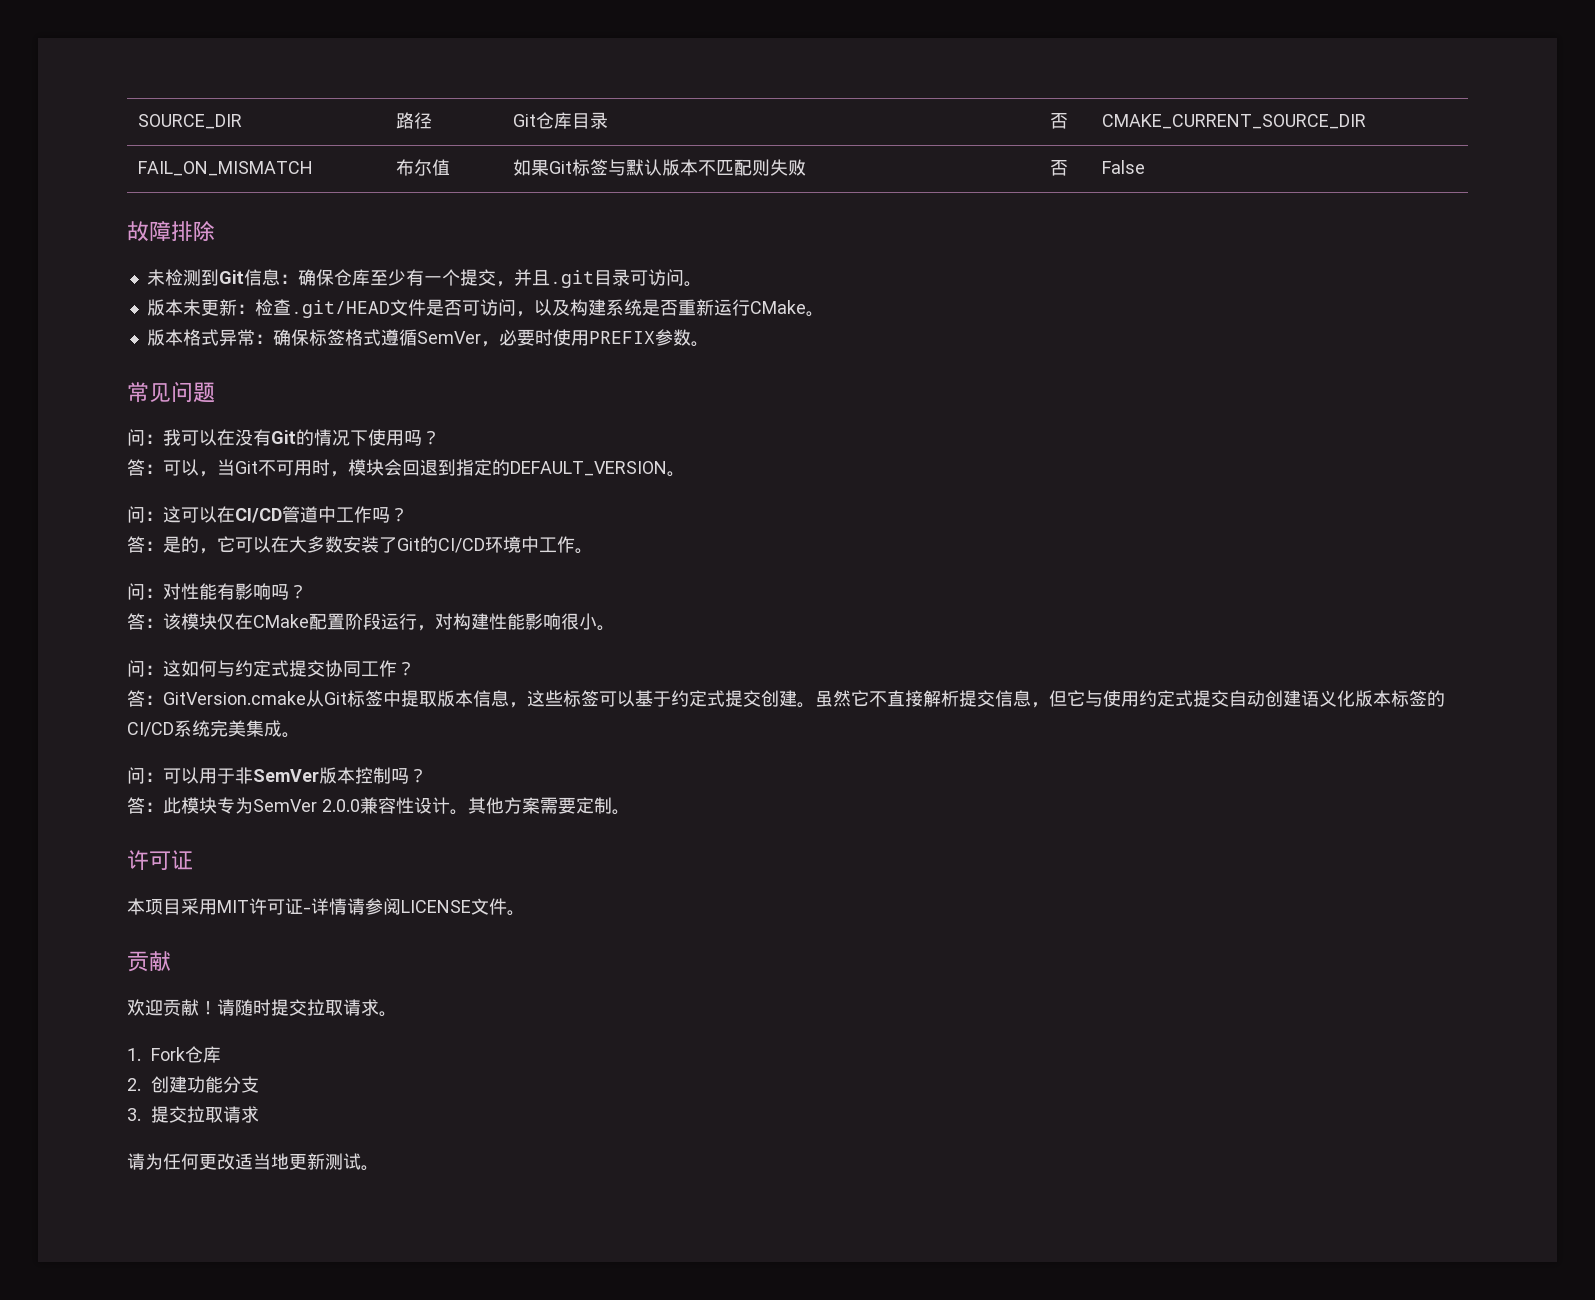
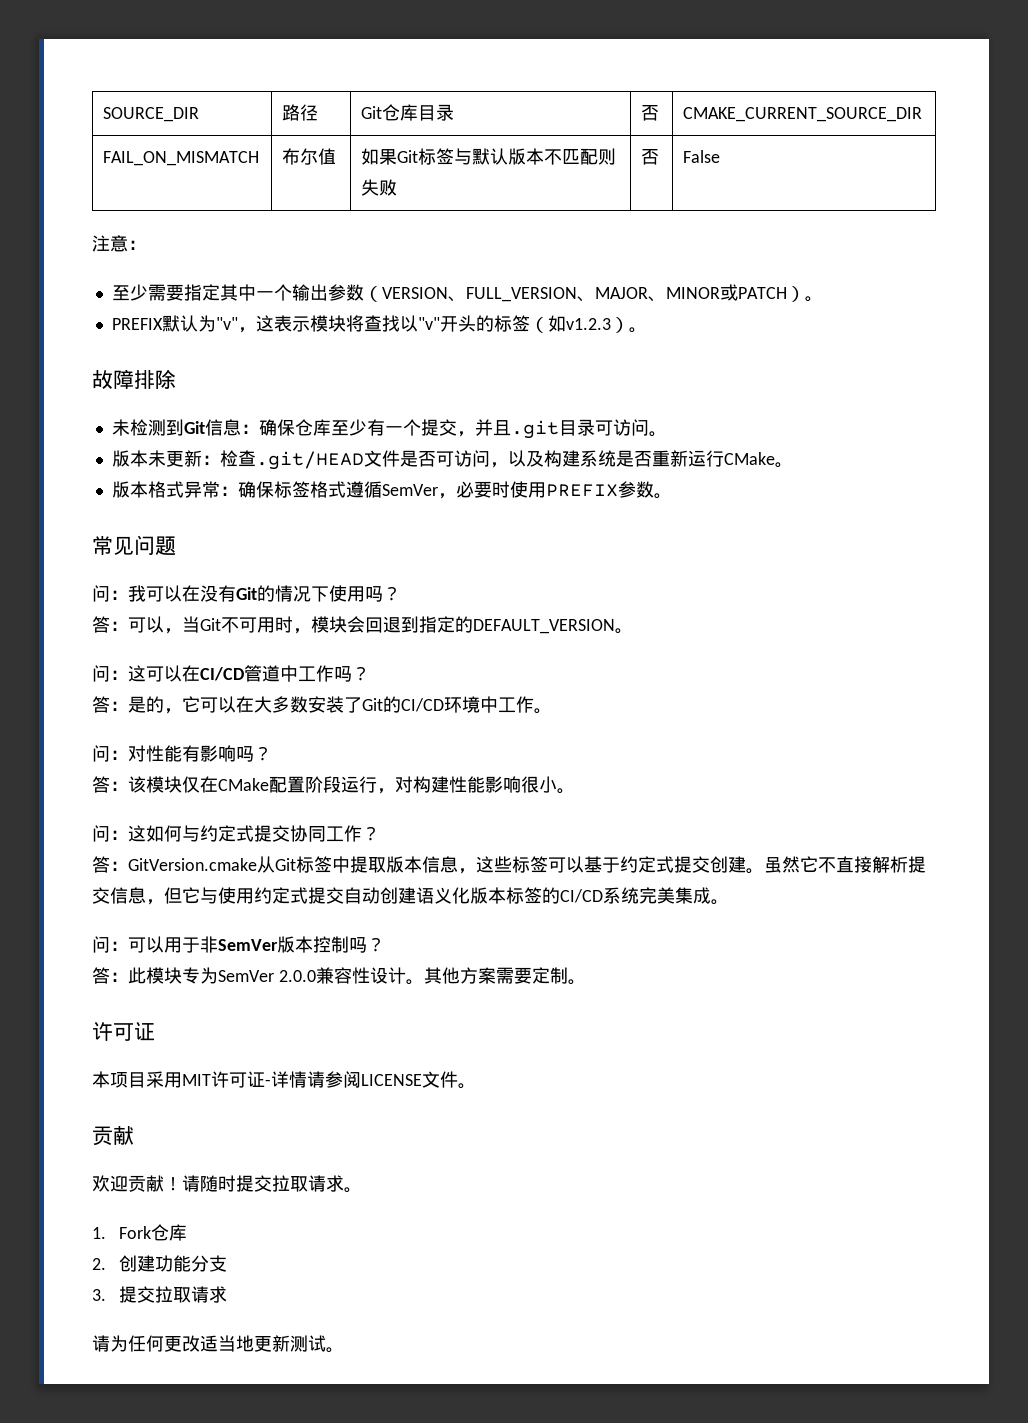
+ 注意：
+ 至少需要指定其中一个输出参数（VERSION、FULL_VERSION、MAJOR、MINOR或PATCH）。
+ PREFIX默认为"v"，这表示模块将查找以"v"开头的标签（如v1.2.3）。

